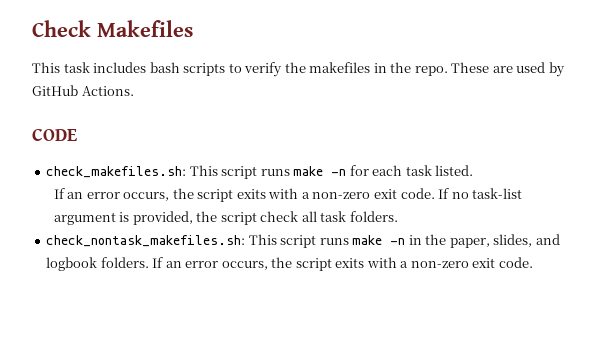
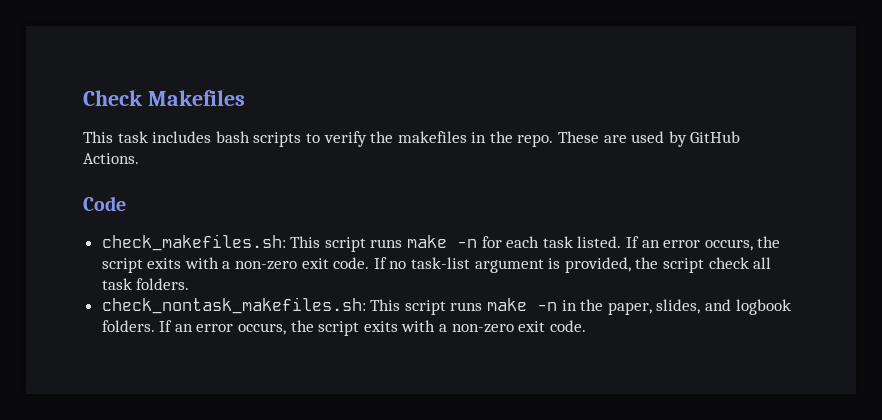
- CODE
+ Code
- check_makefiles.sh: This script runs make -n for each task listed.
- If an error occurs, the script exits with a non-zero exit code.
+ check_makefiles.sh: This script runs make -n for each task listed. If an error occurs, the script exits with a non-zero exit code.

